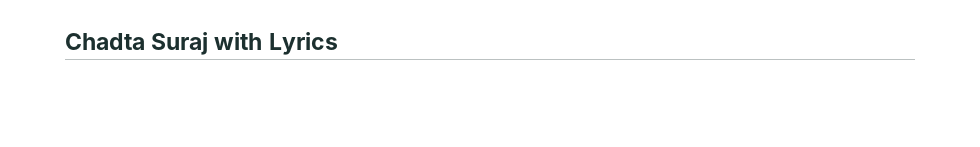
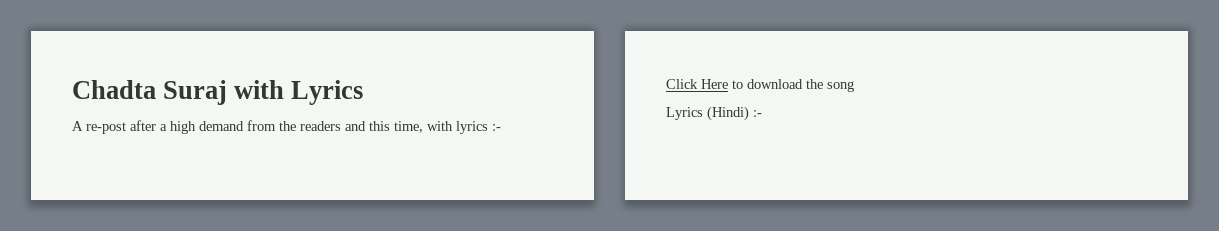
+ A re-post after a high demand from the readers and this time, with lyrics :-
+ Click Here to download the song
+ Lyrics (Hindi) :-

